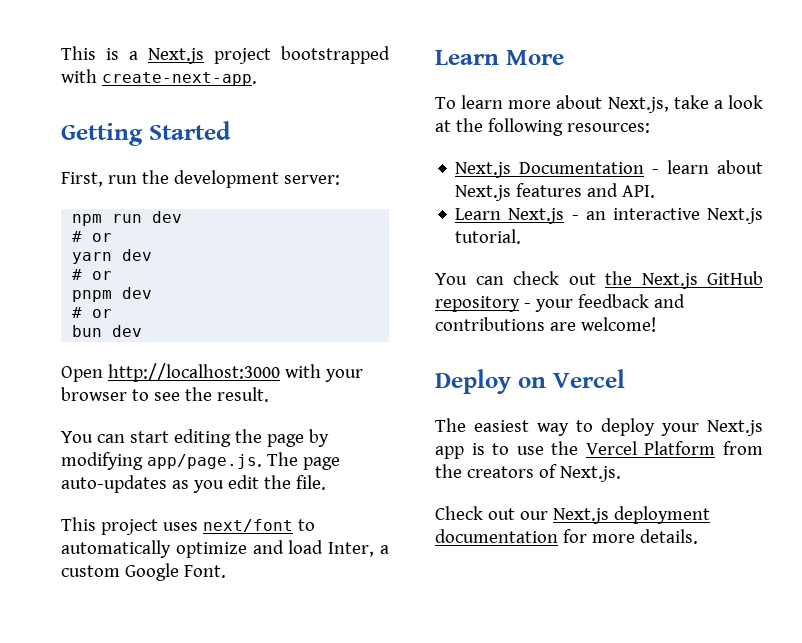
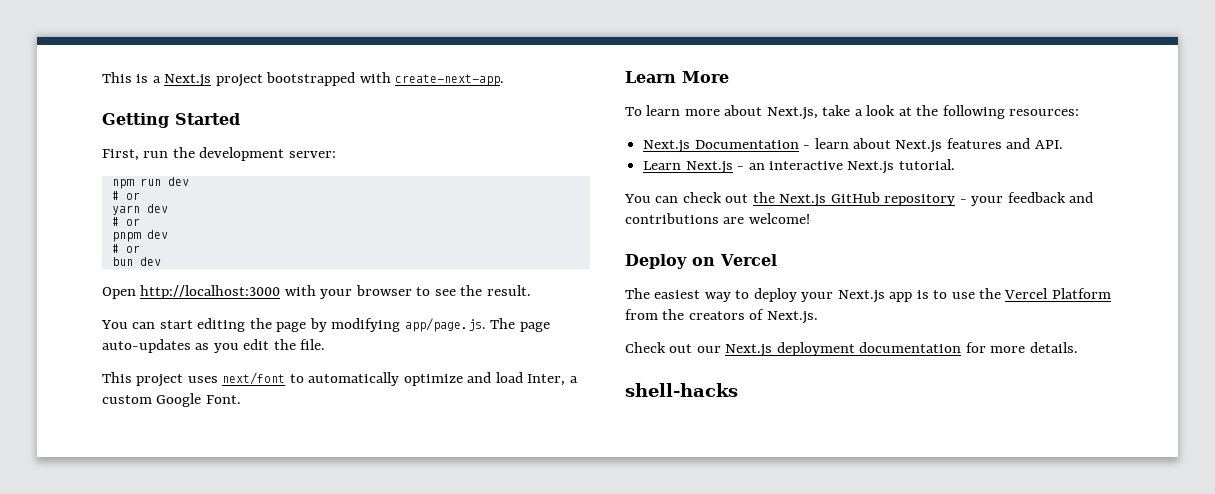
+ shell-hacks

